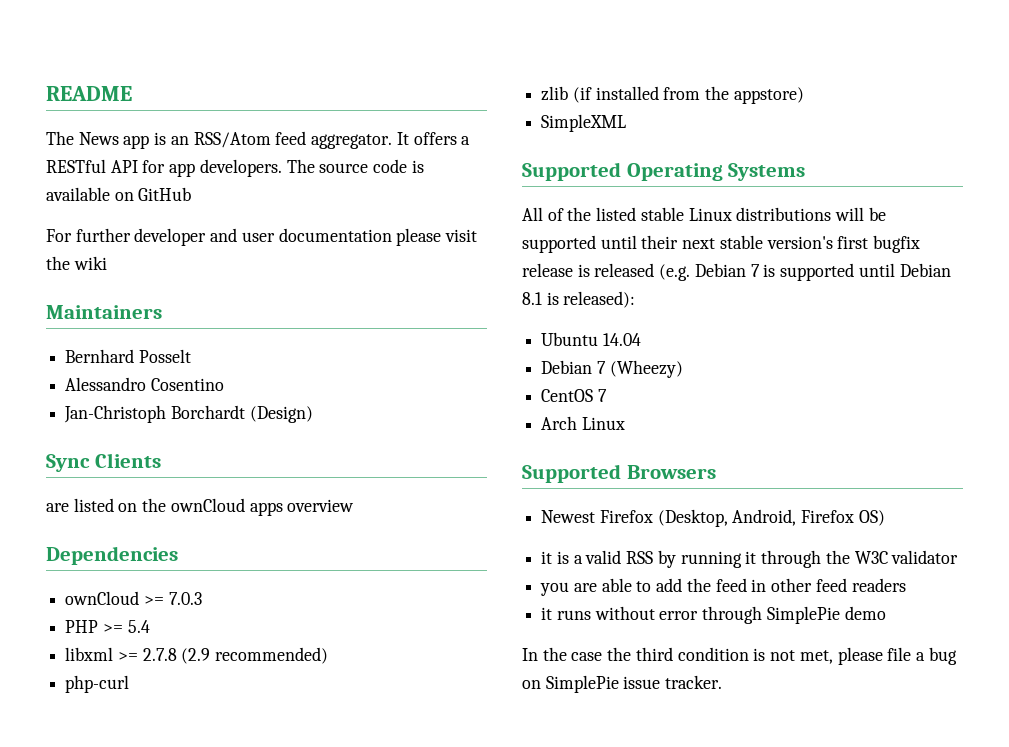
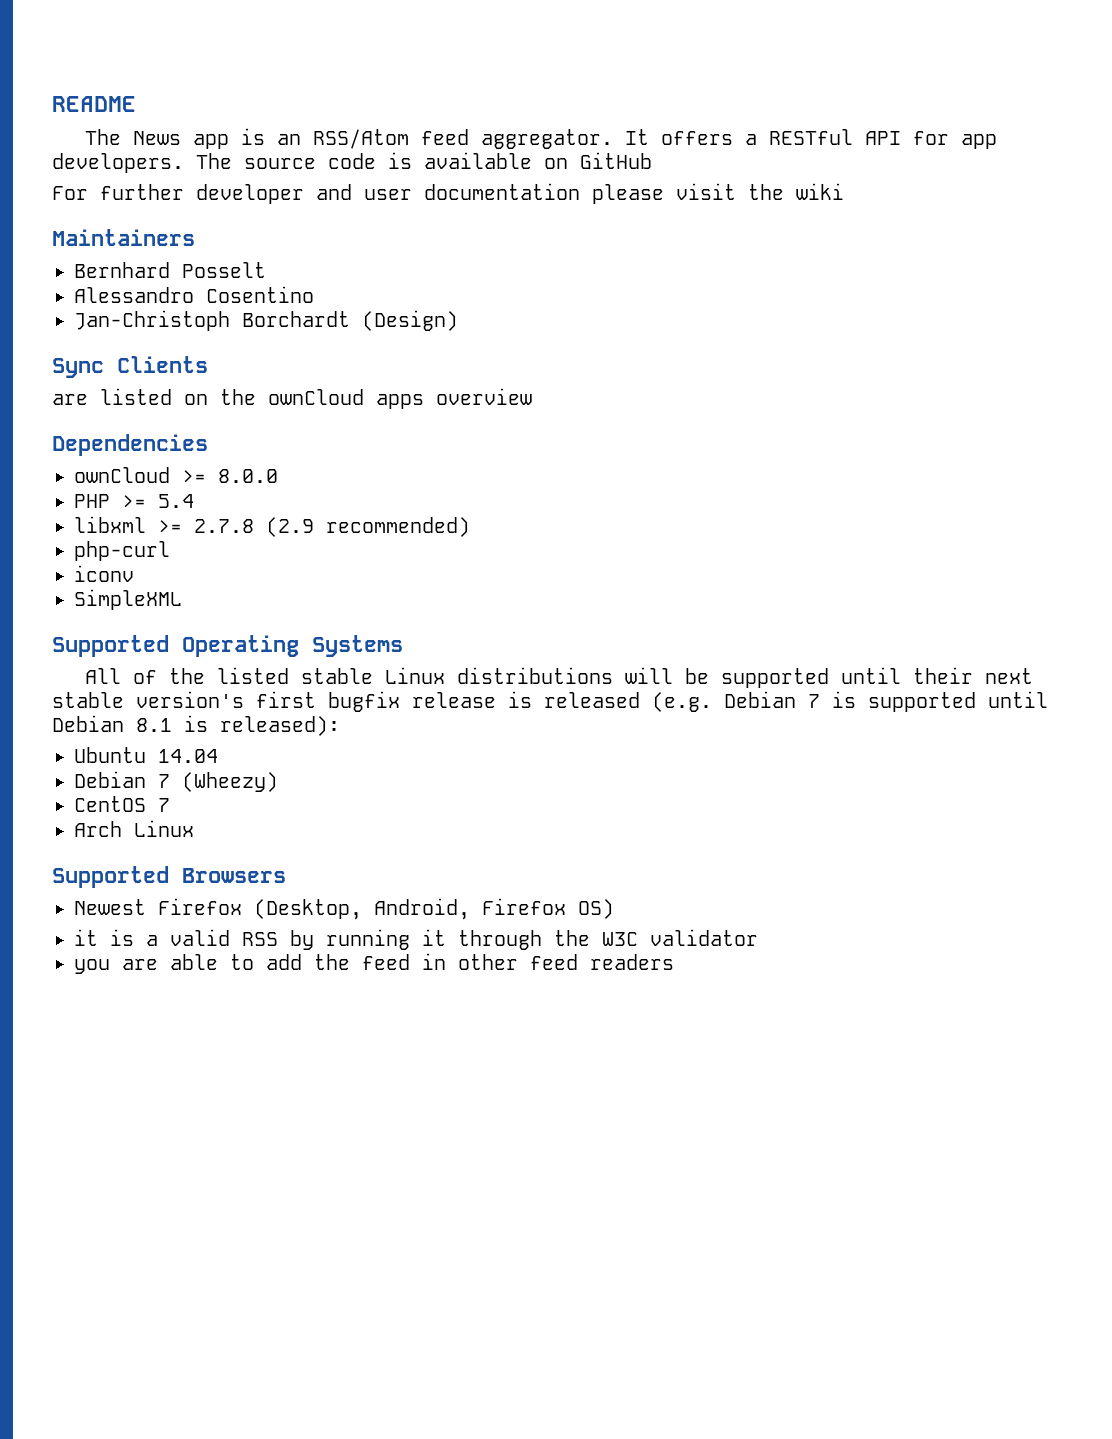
- ownCloud >= 7.0.3
+ ownCloud >= 8.0.0
- zlib (if installed from the appstore)
+ iconv
- it runs without error through SimplePie demo
- In the case the third condition is not met, please file a bug on SimplePie issue tracker.

